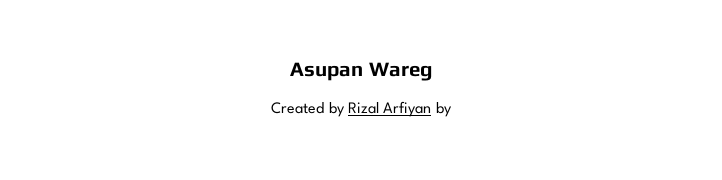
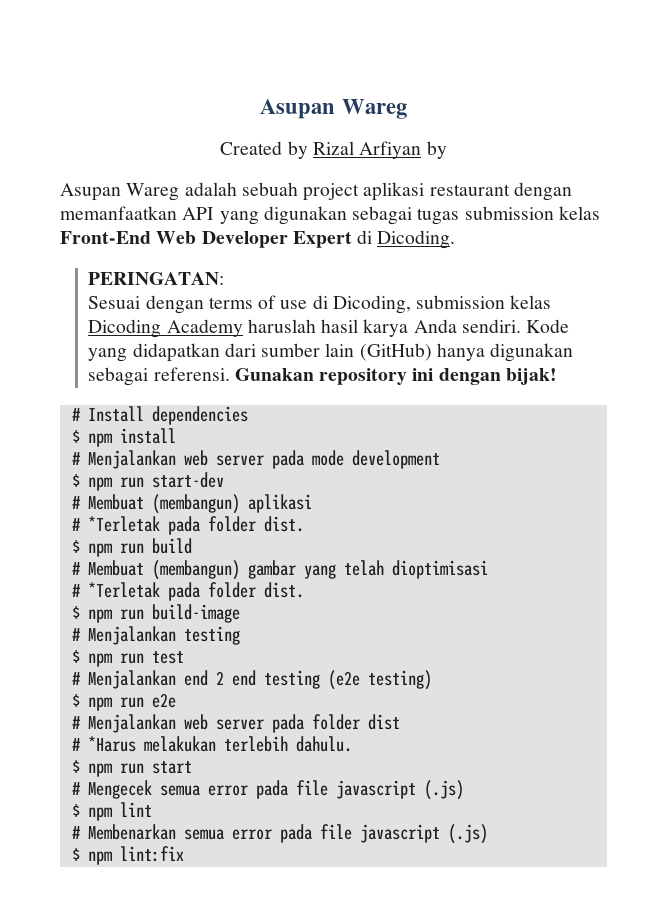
+ Asupan Wareg adalah sebuah project aplikasi restaurant dengan memanfaatkan API yang digunakan sebagai tugas submission kelas Front-End Web Developer Expert di Dicoding.
+ PERINGATAN:
+ Sesuai dengan terms of use di Dicoding, submission kelas Dicoding Academy haruslah hasil karya Anda sendiri. Kode yang didapatkan dari sumber lain (GitHub) hanya digunakan sebagai referensi. Gunakan repository ini dengan bijak!
+ # Install dependencies
+ $ npm install
+ # Menjalankan web server pada mode development
+ $ npm run start-dev
+ # Membuat (membangun) aplikasi
+ # *Terletak pada folder dist.
+ $ npm run build
+ # Membuat (membangun) gambar yang telah dioptimisasi
+ # *Terletak pada folder dist.
+ $ npm run build-image
+ # Menjalankan testing
+ $ npm run test
+ # Menjalankan end 2 end testing (e2e testing)
+ $ npm run e2e
+ # Menjalankan web server pada folder dist
+ # *Harus melakukan terlebih dahulu.
+ $ npm run start
+ # Mengecek semua error pada file javascript (.js)
+ $ npm lint
+ # Membenarkan semua error pada file javascript (.js)
+ $ npm lint:fix

